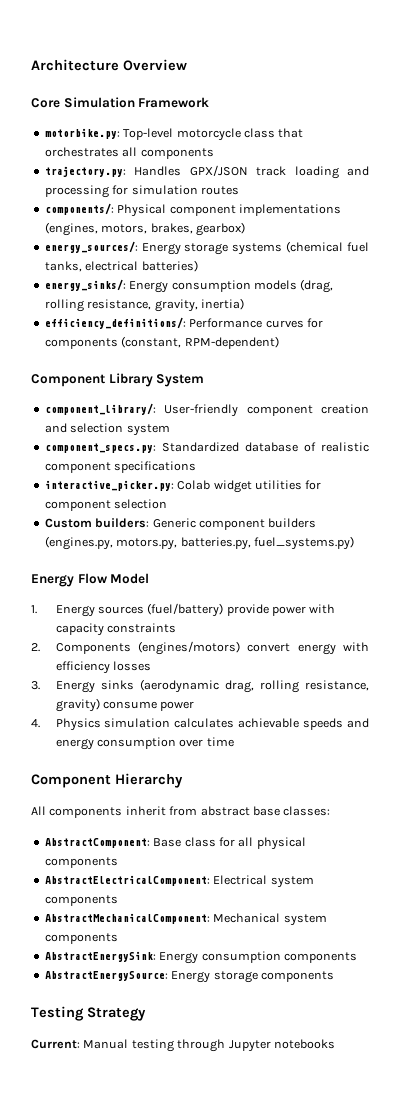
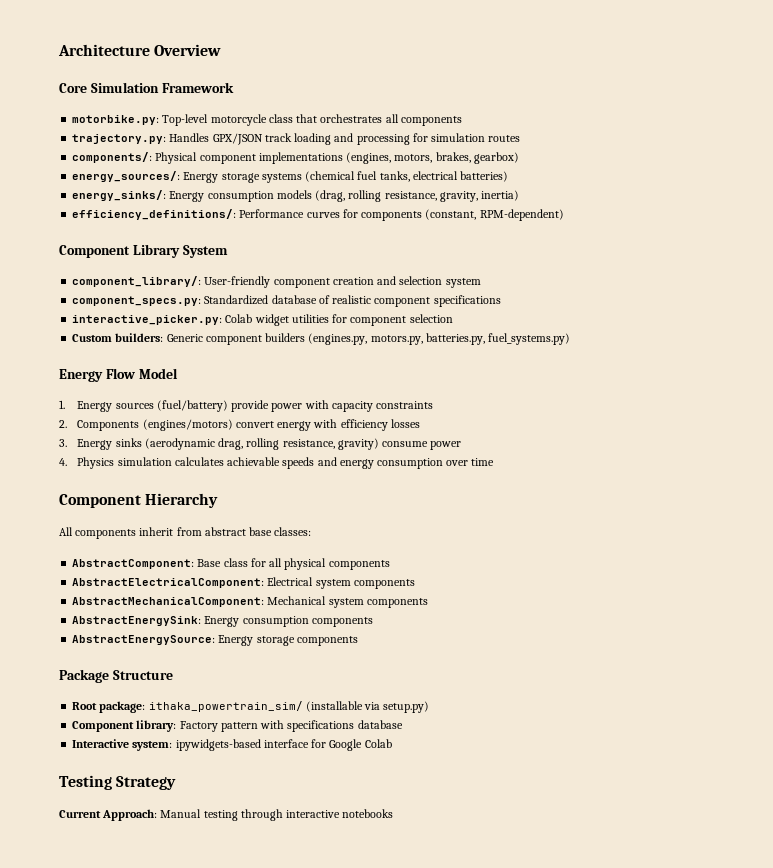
+ Package Structure
+ Root package: ithaka_powertrain_sim/ (installable via setup.py)
+ Component library: Factory pattern with specifications database
+ Interactive system: ipywidgets-based interface for Google Colab
- Current: Manual testing through Jupyter notebooks
+ Current Approach: Manual testing through interactive notebooks

